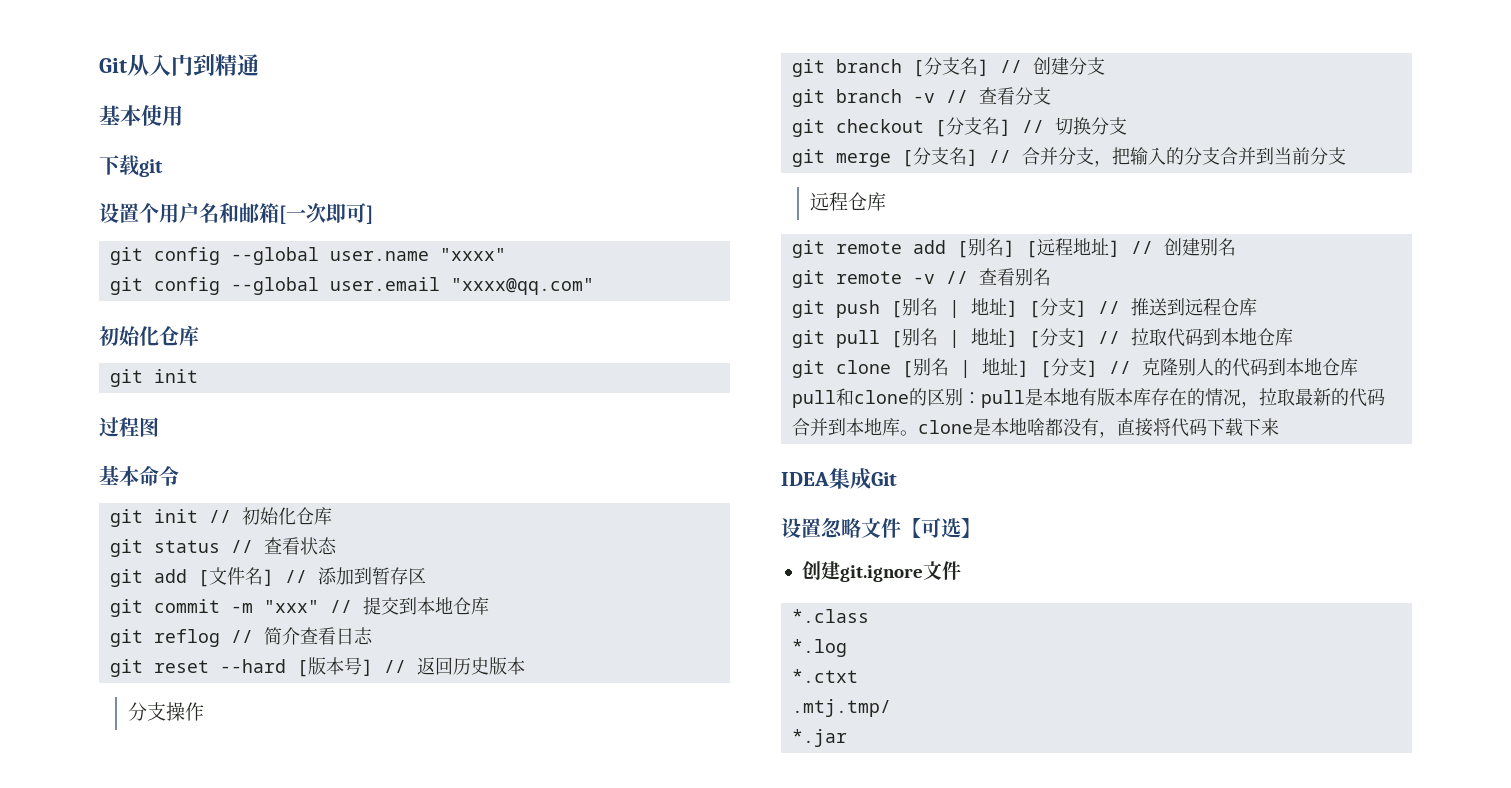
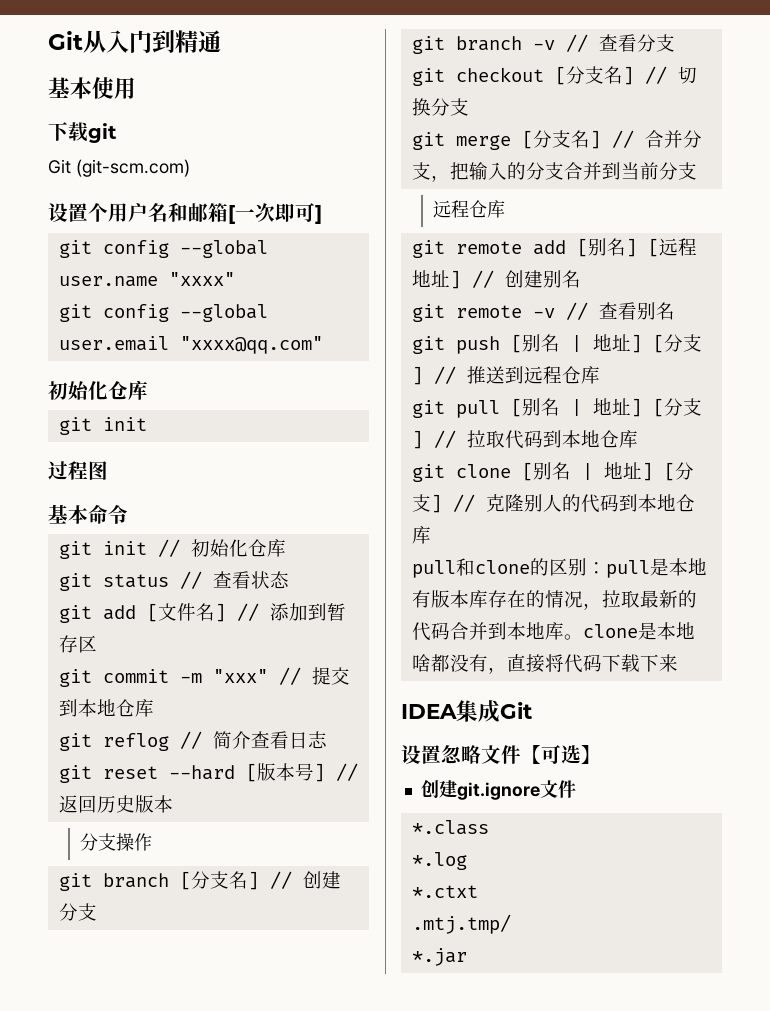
+ Git (git-scm.com)

